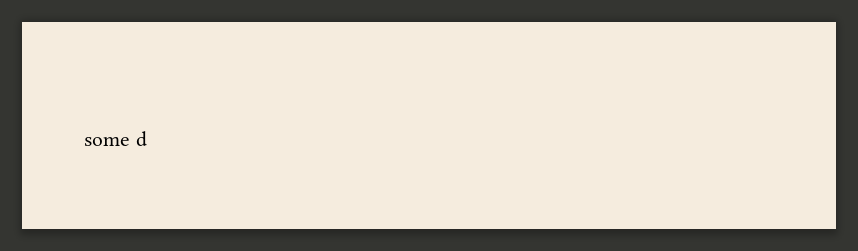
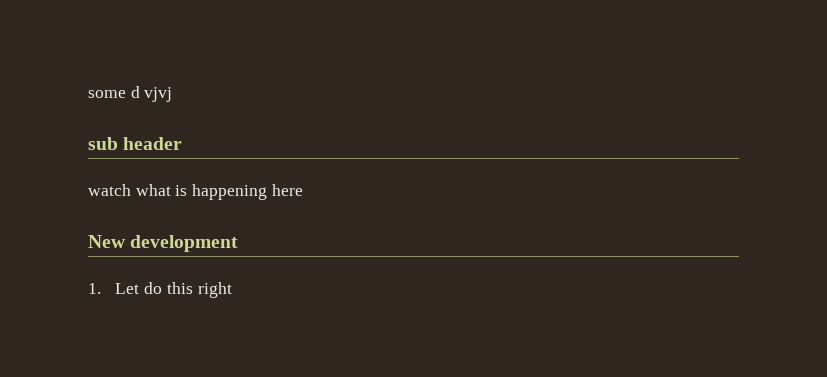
- some d
+ some d vjvj
+ sub header
+ watch what is happening here
+ New development
+ 1. Let do this right

